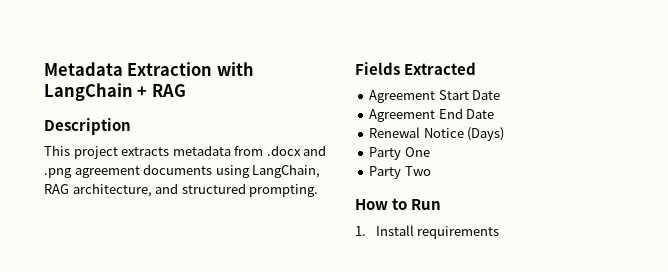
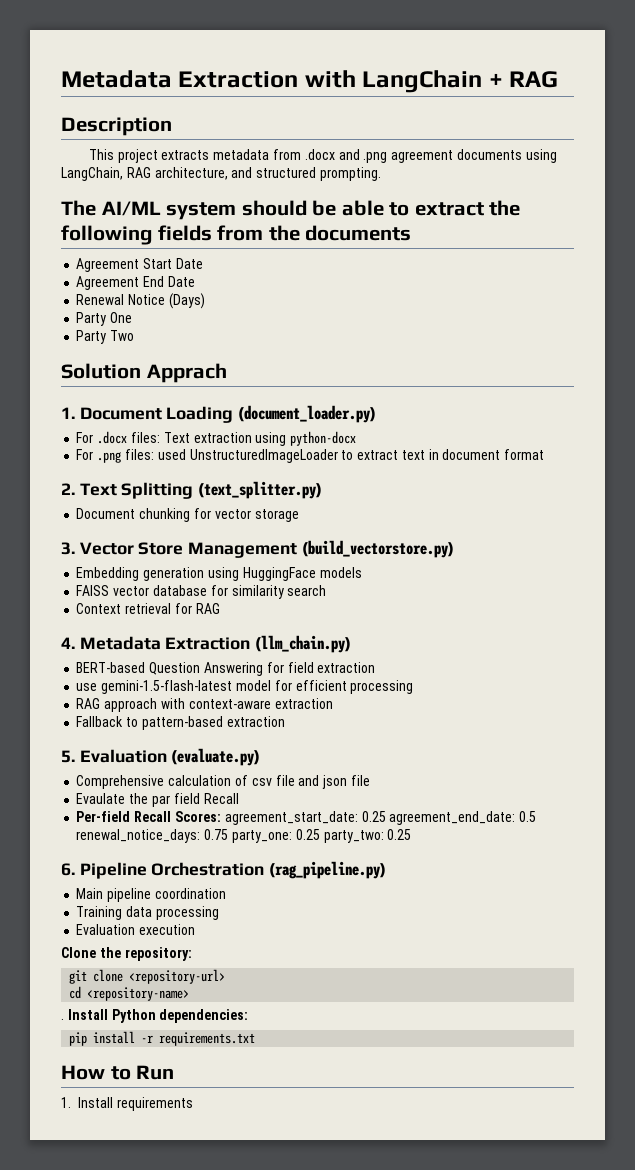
- Fields Extracted
+ The AI/ML system should be able to extract the following fields from the documents
+ Solution Apprach
+ 1. Document Loading (document_loader.py)
+ For .docx files: Text extraction using python-docx
+ For .png files: used UnstructuredImageLoader to extract text in document format
+ 2. Text Splitting (text_splitter.py)
+ Document chunking for vector storage
+ 3. Vector Store Management (build_vectorstore.py)
+ Embedding generation using HuggingFace models
+ FAISS vector database for similarity search
+ Context retrieval for RAG
+ 4. Metadata Extraction (llm_chain.py)
+ BERT-based Question Answering for field extraction
+ use gemini-1.5-flash-latest model for efficient processing
+ RAG approach with context-aware extraction
+ Fallback to pattern-based extraction
+ 5. Evaluation (evaluate.py)
+ Comprehensive calculation of csv file and json file
+ Evaulate the par field Recall
+ Per-field Recall Scores: agreement_start_date: 0.25 agreement_end_date: 0.5 renewal_notice_days: 0.75 party_one: 0.25 party_two: 0.25
+ 6. Pipeline Orchestration (rag_pipeline.py)
+ Main pipeline coordination
+ Training data processing
+ Evaluation execution
+ Clone the repository:
+ git clone <repository-url>
+ cd <repository-name>
+ . Install Python dependencies:
+ pip install -r requirements.txt

